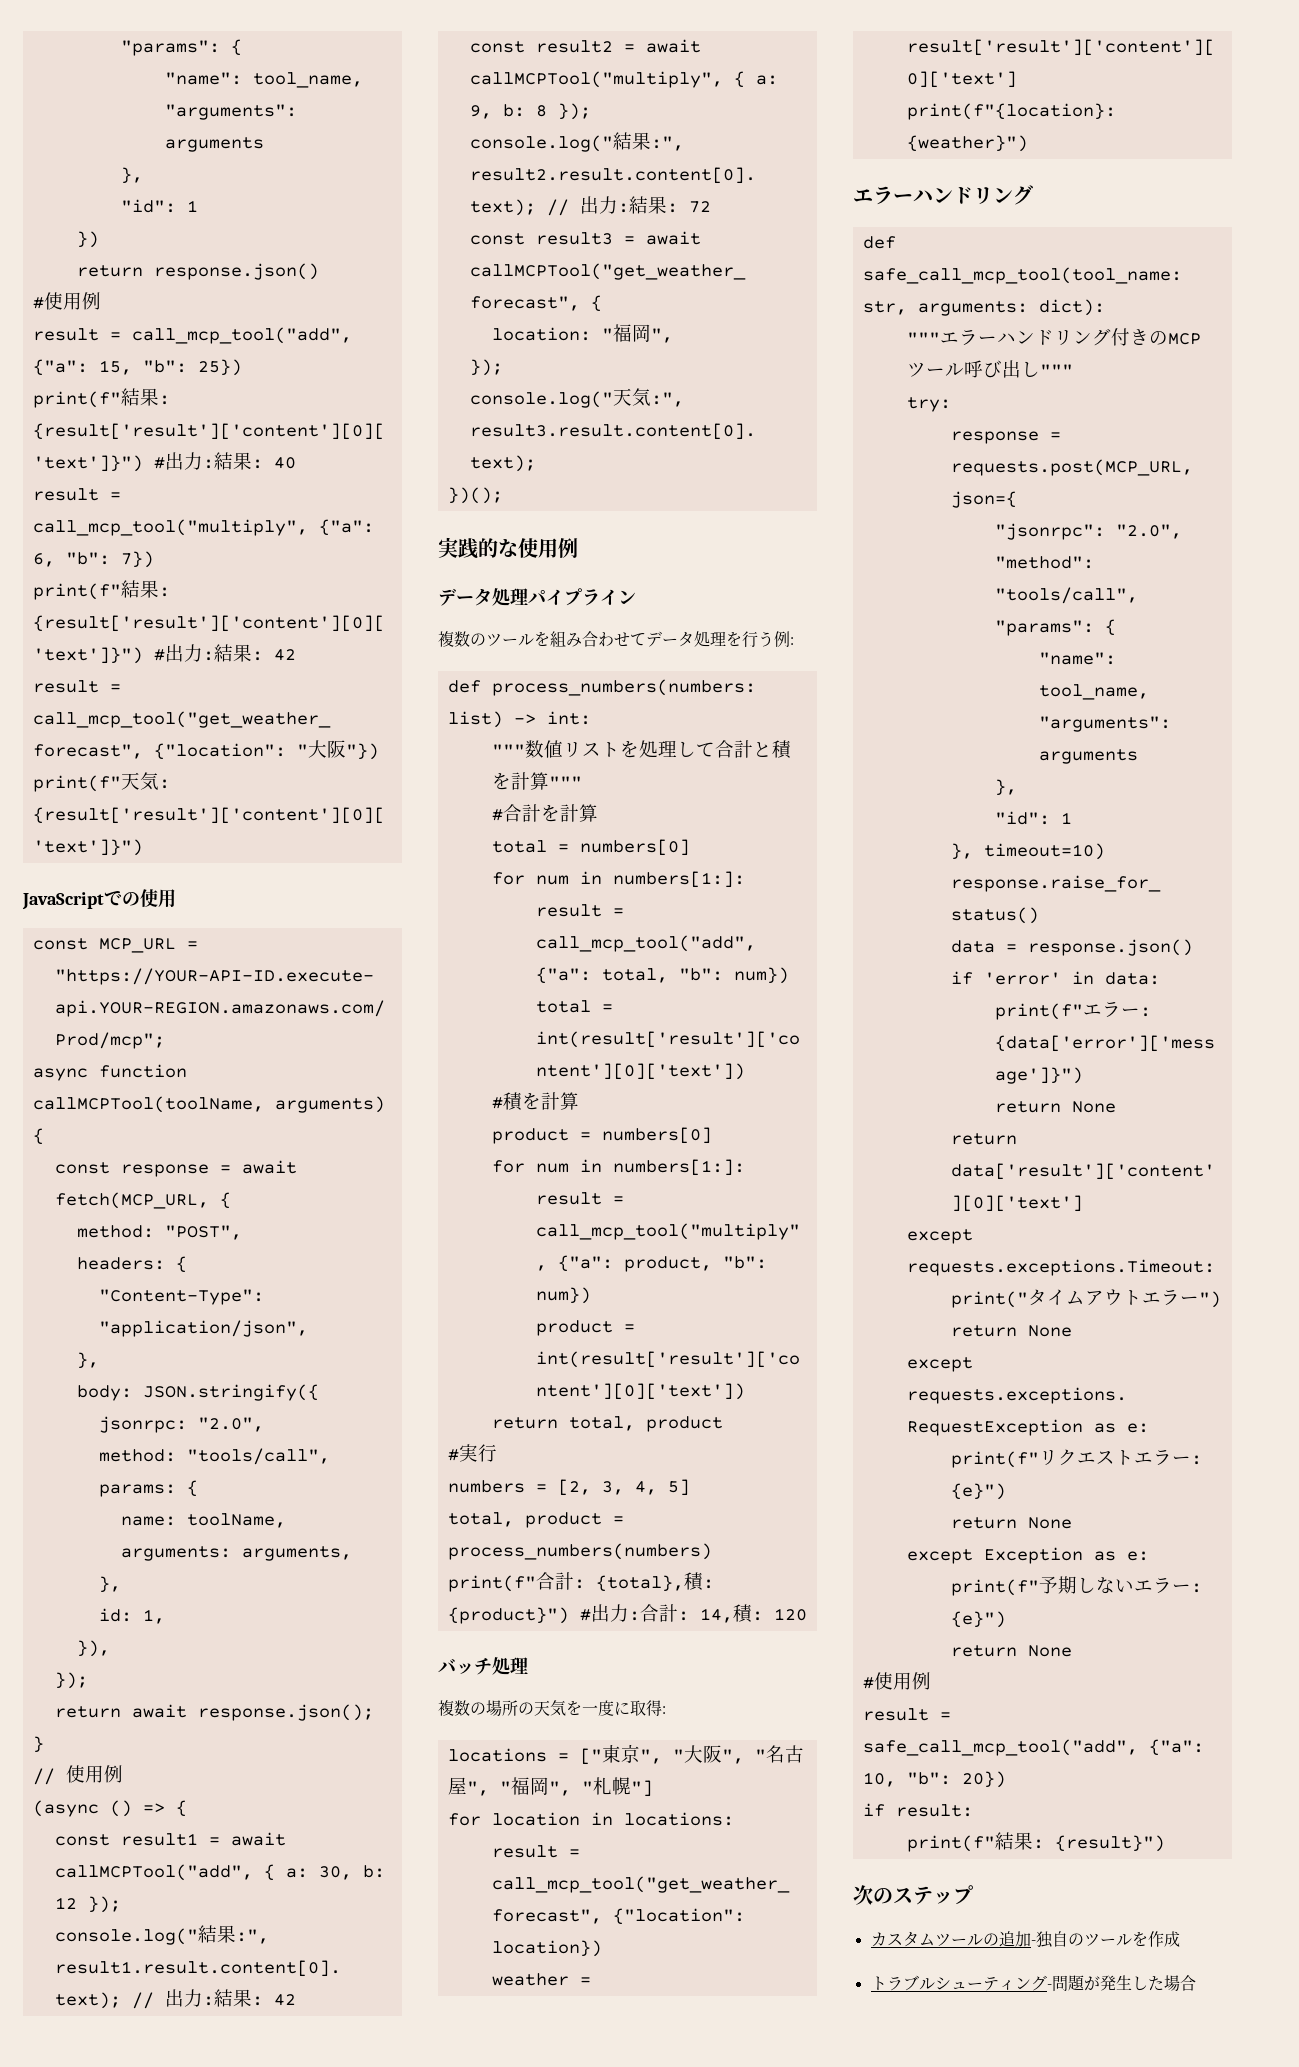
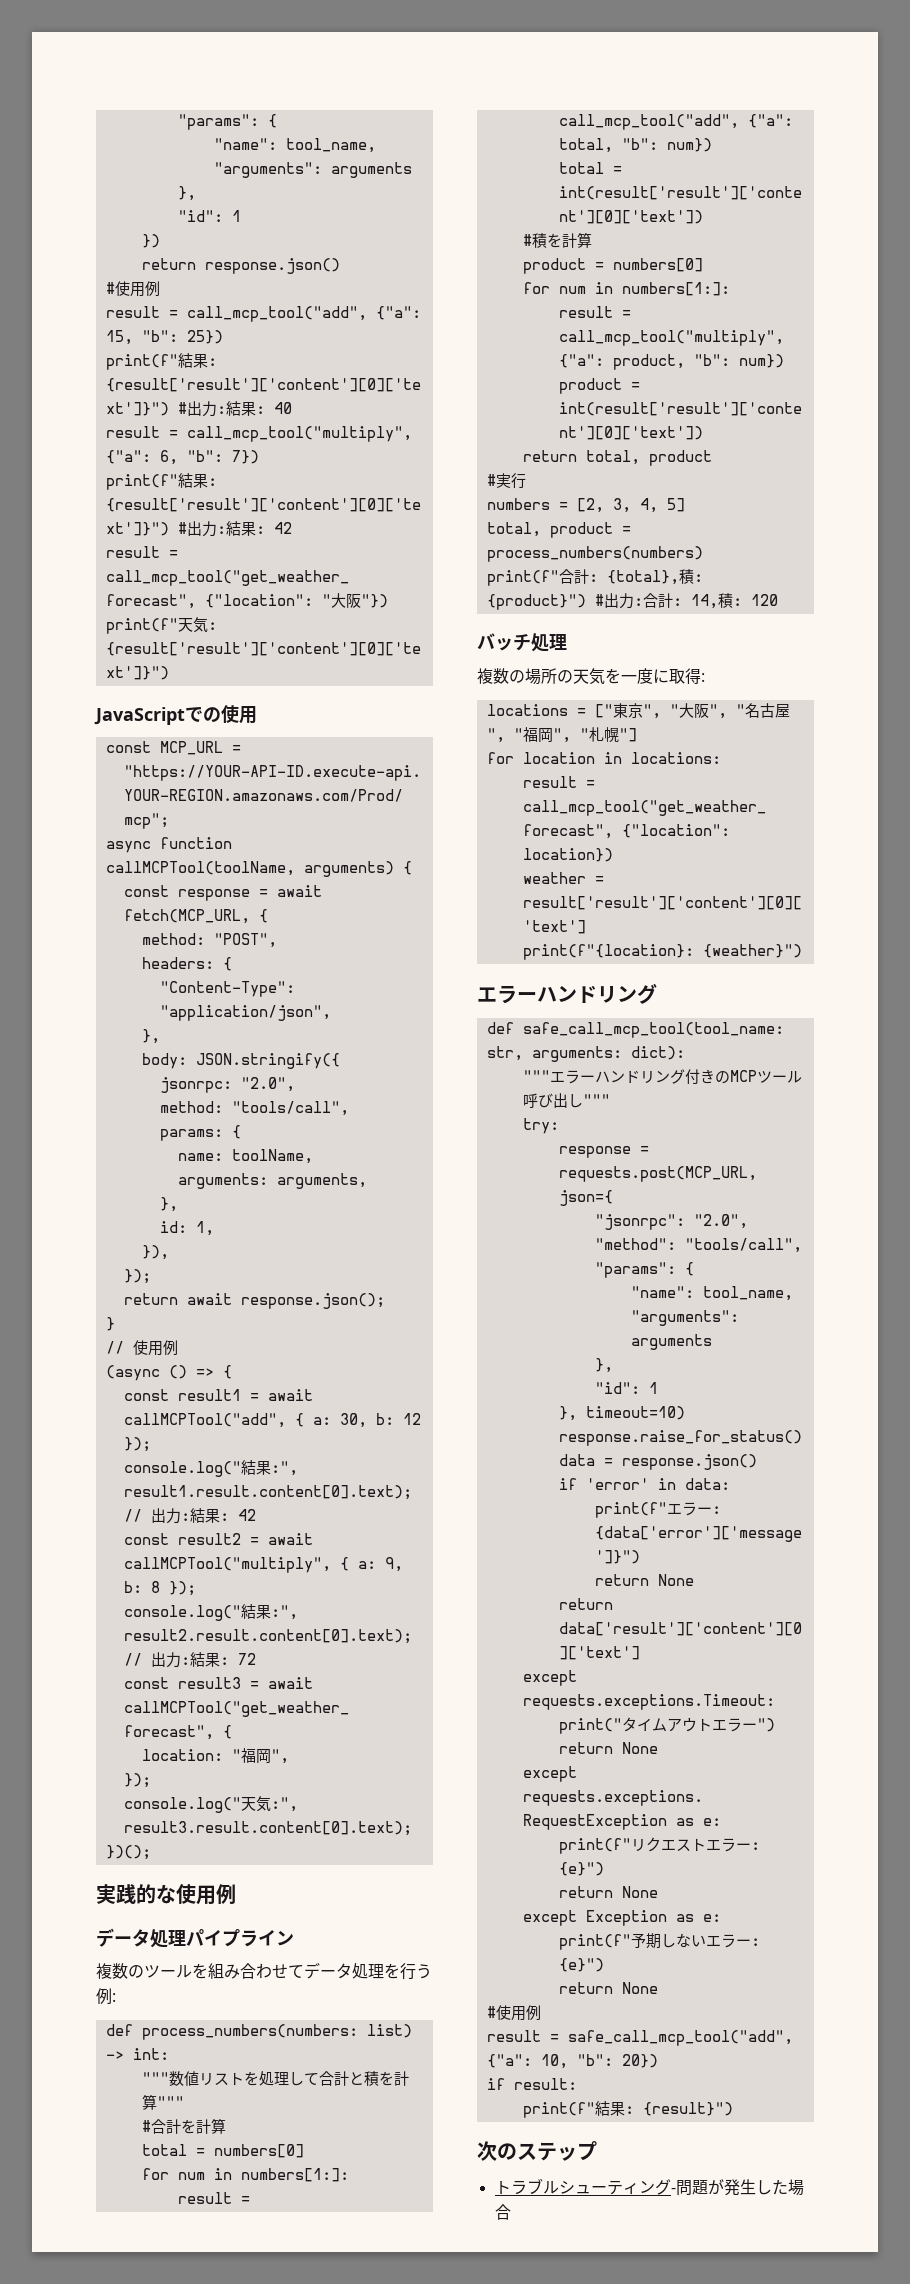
- カスタムツールの追加-独自のツールを作成

